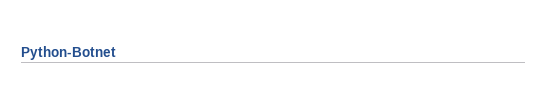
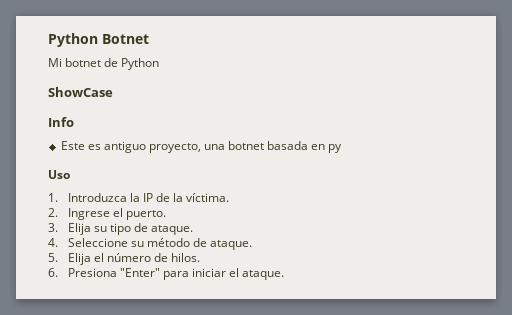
- Python-Botnet
+ Python Botnet
+ Mi botnet de Python
+ ShowCase
+ Info
+ Este es antiguo proyecto, una botnet basada en py
+ Uso
+ 1. Introduzca la IP de la víctima.
+ 2. Ingrese el puerto.
+ 3. Elija su tipo de ataque.
+ 4. Seleccione su método de ataque.
+ 5. Elija el número de hilos.
+ 6. Presiona "Enter" para iniciar el ataque.

